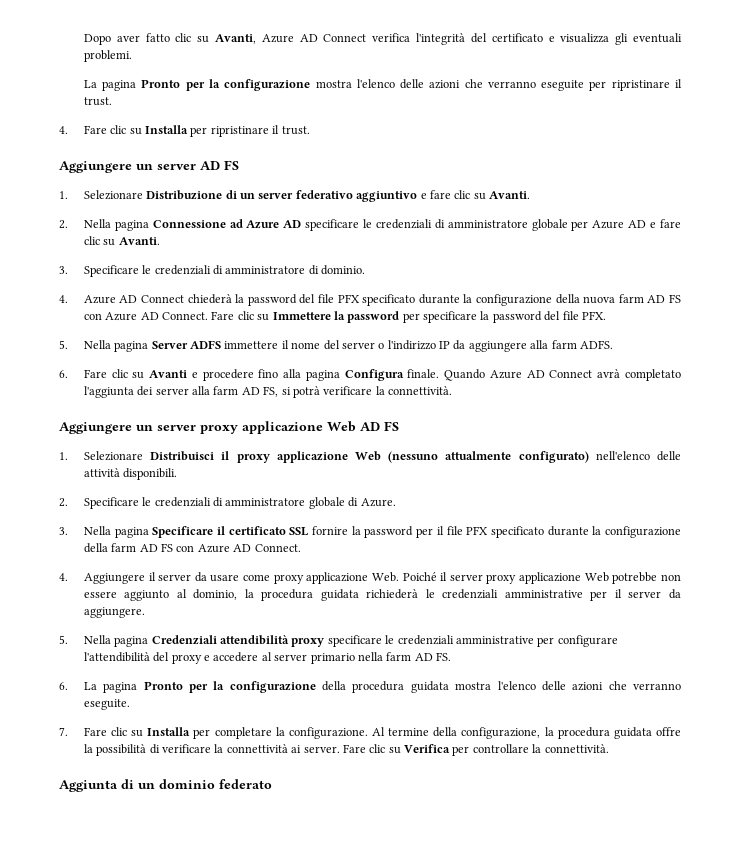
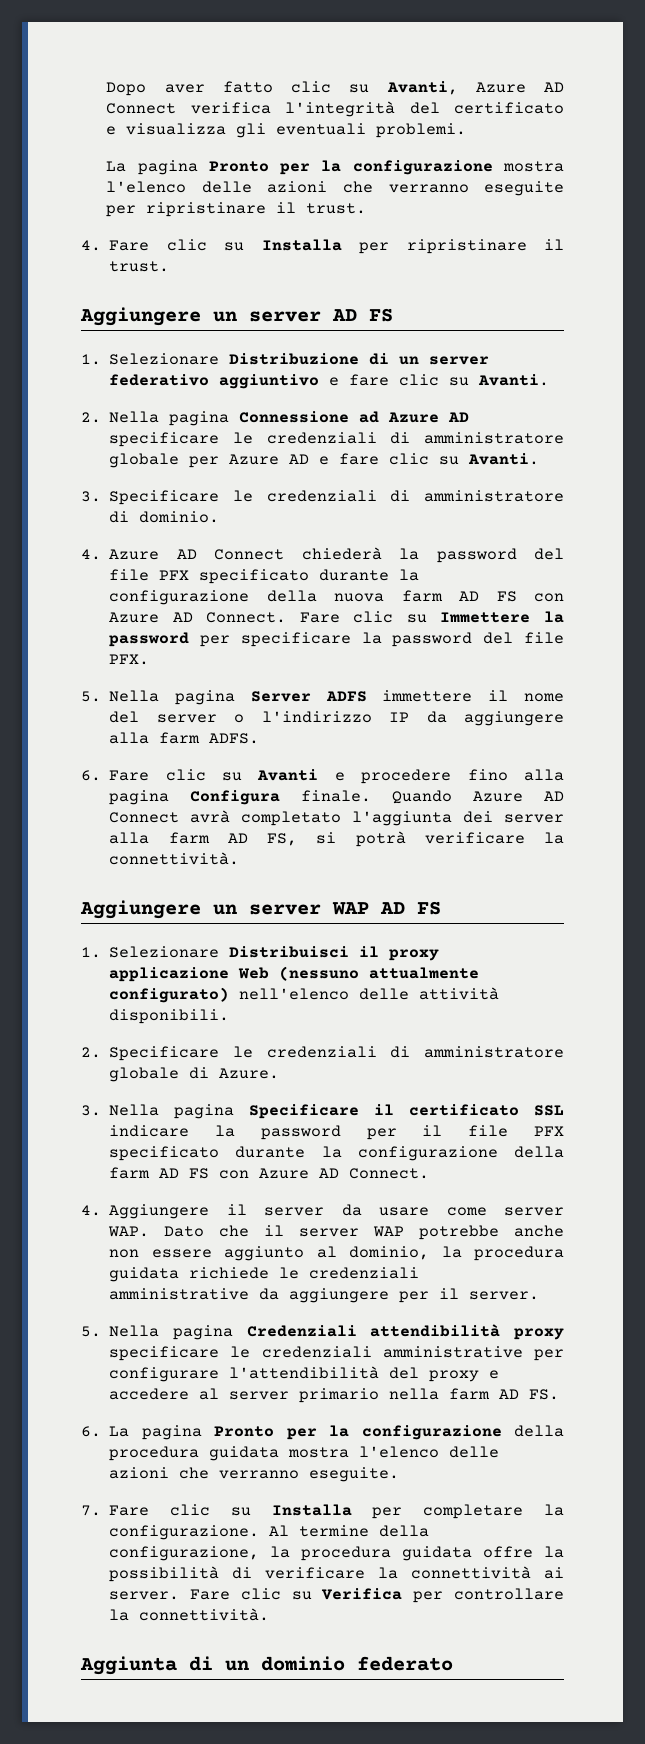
- Aggiungere un server proxy applicazione Web AD FS
+ Aggiungere un server WAP AD FS
- 3. Nella pagina Specificare il certificato SSL fornire la password per il file PFX specificato durante la configurazione della farm AD FS con Azure AD Connect.
+ 3. Nella pagina Specificare il certificato SSL indicare la password per il file PFX specificato durante la configurazione della farm AD FS con Azure AD Connect.
- 4. Aggiungere il server da usare come proxy applicazione Web. Poiché il server proxy applicazione Web potrebbe non essere aggiunto al dominio, la procedura guidata richiederà le credenziali amministrative per il server da aggiungere.
+ 4. Aggiungere il server da usare come server WAP. Dato che il server WAP potrebbe anche non essere aggiunto al dominio, la procedura guidata richiede le credenziali amministrative da aggiungere per il server.

